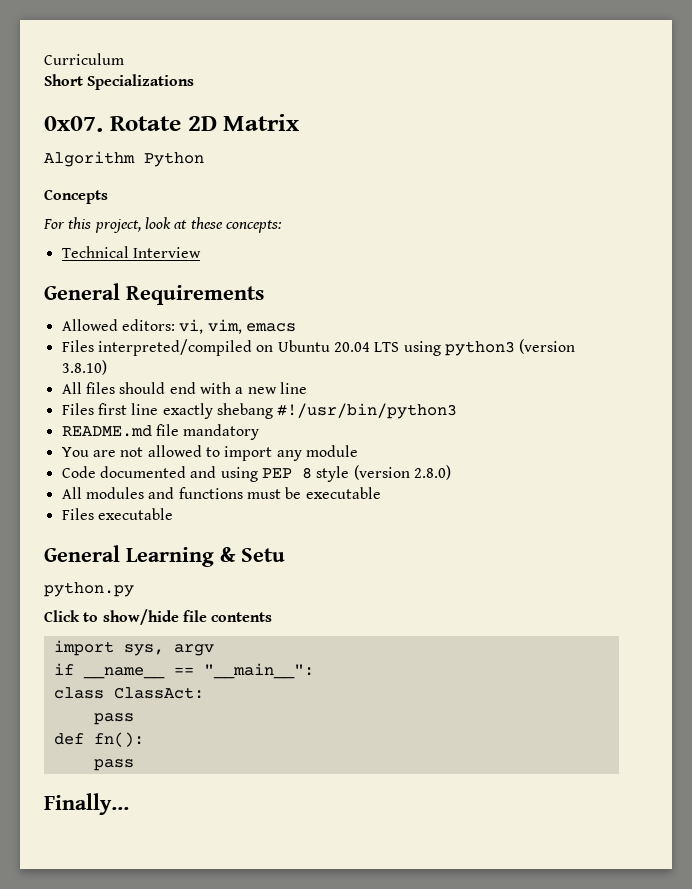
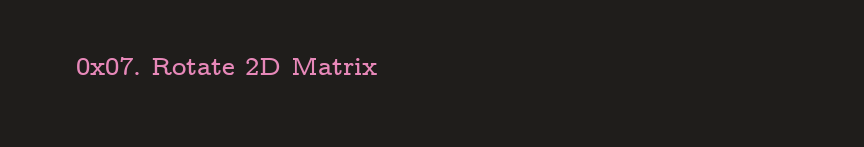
- Curriculum
- Short Specializations
- Algorithm Python
- Concepts
- For this project, look at these concepts:
- Technical Interview
- General Requirements
- Allowed editors: vi, vim, emacs
- Files interpreted/compiled on Ubuntu 20.04 LTS using python3 (version 3.8.10)
- All files should end with a new line
- Files first line exactly shebang #!/usr/bin/python3
- README.md file mandatory
- You are not allowed to import any module
- Code documented and using PEP 8 style (version 2.8.0)
- All modules and functions must be executable
- Files executable
- General Learning & Setu
- python.py
- Click to show/hide file contents
- import sys, argv
- if __name__ == "__main__":
- class ClassAct:
- pass
- def fn():
- pass
- Finally...

